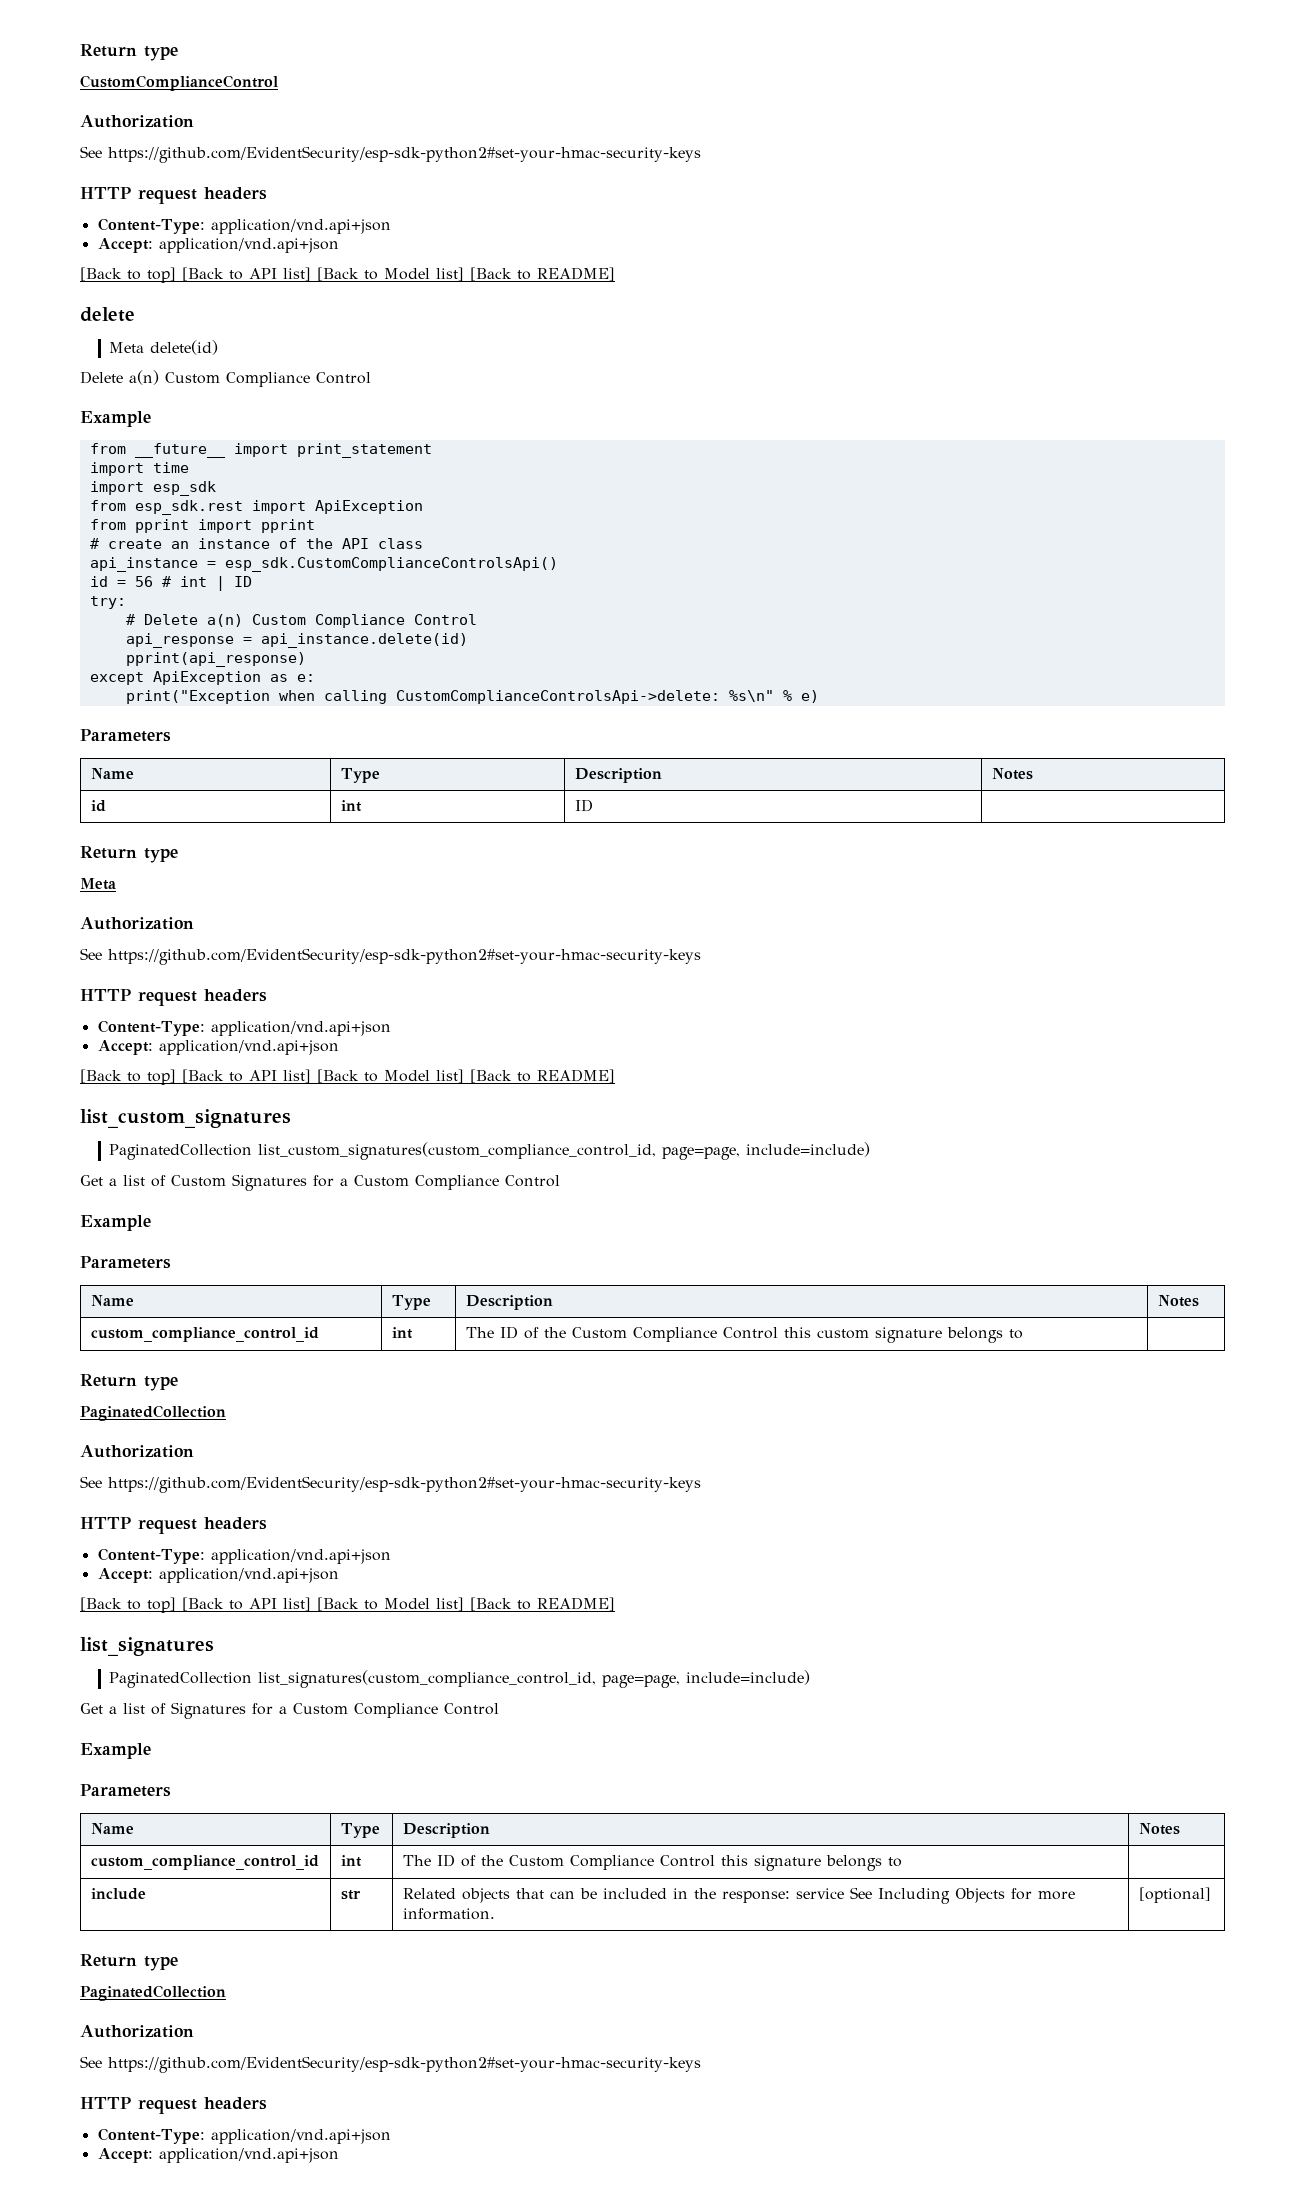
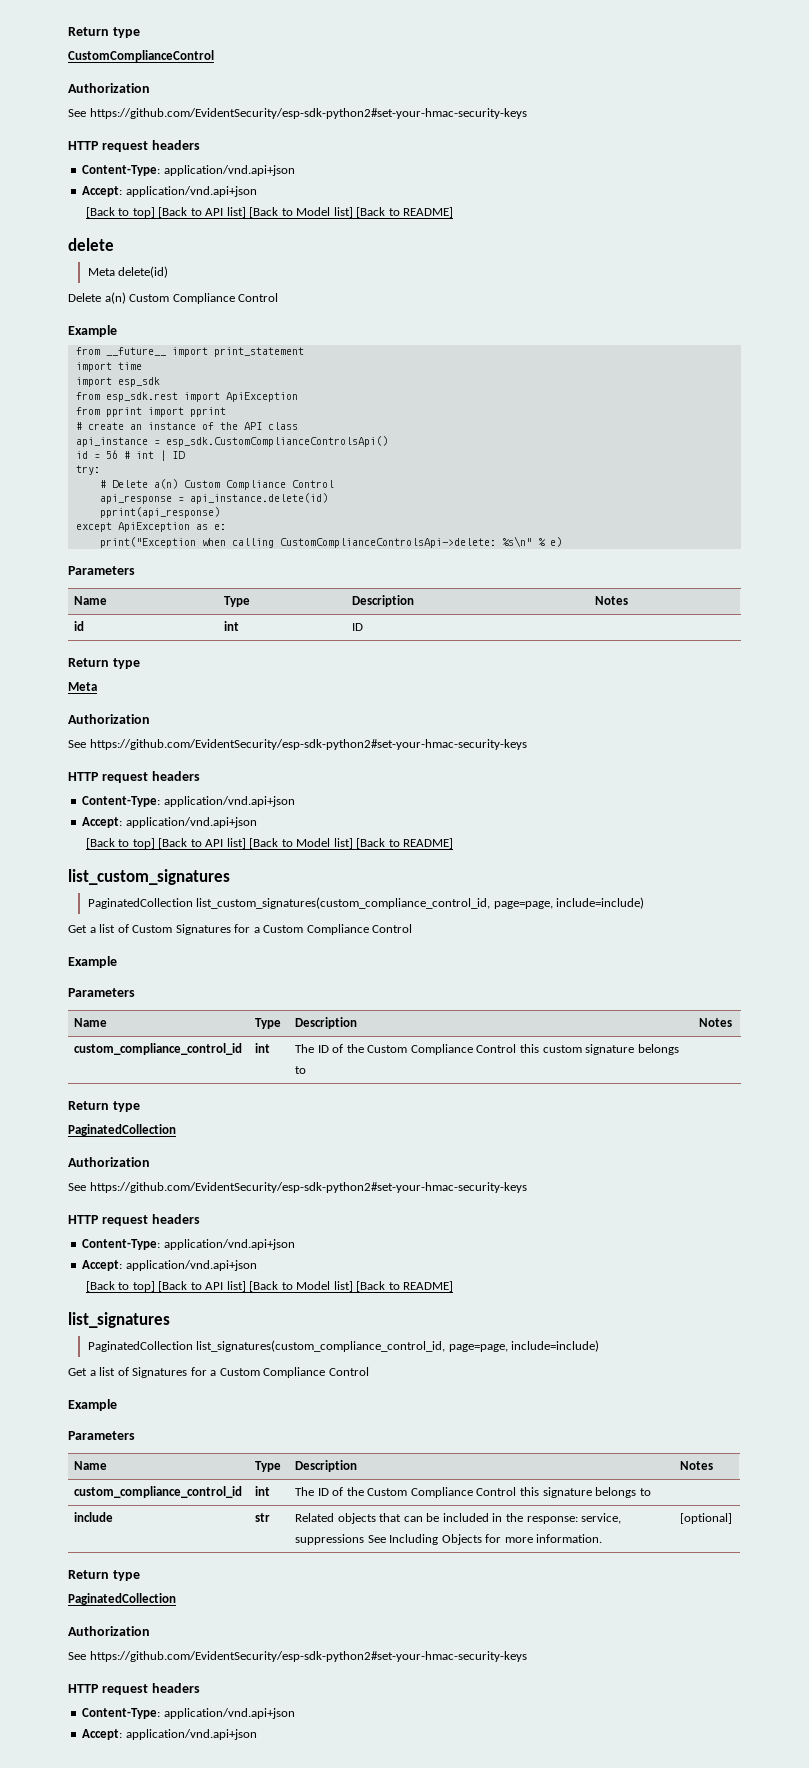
- include | str | Related objects that can be included in the response: service See Including Objects for more information. | [optional]
+ include | str | Related objects that can be included in the response: service, suppressions See Including Objects for more information. | [optional]

